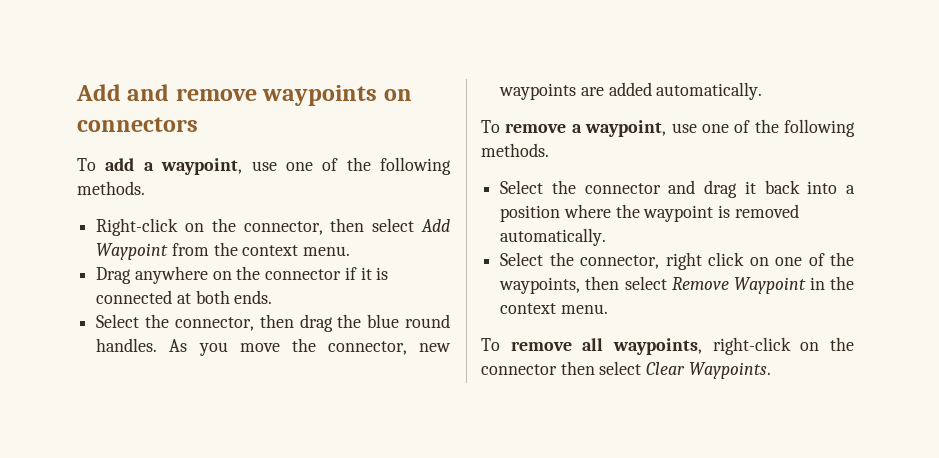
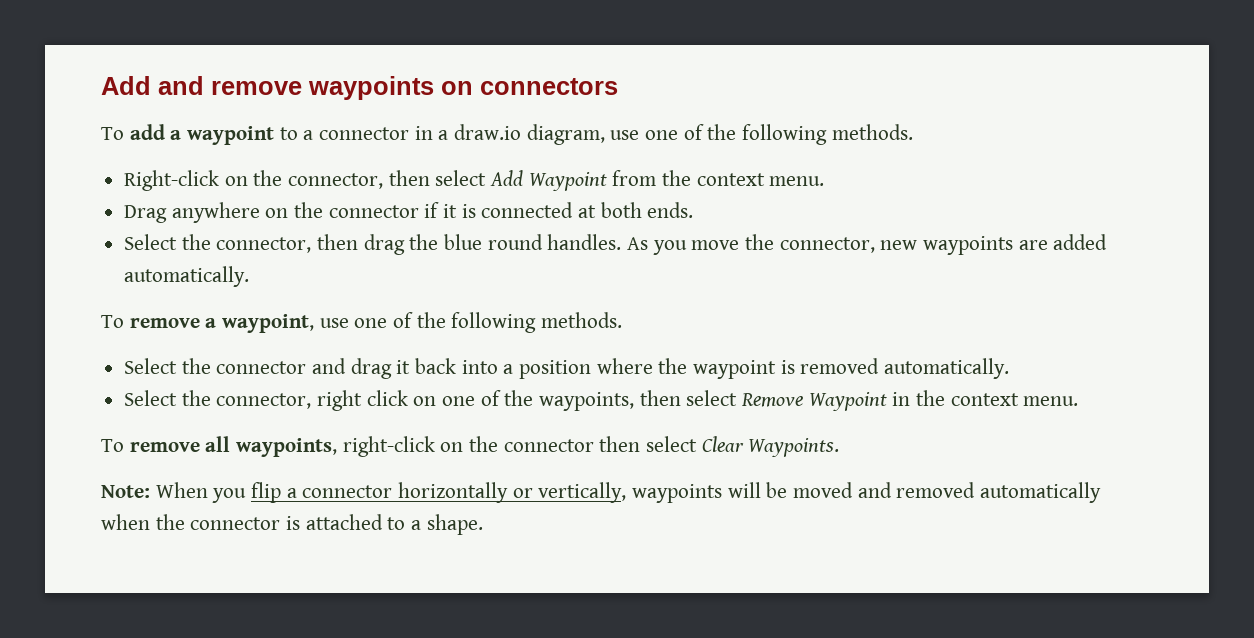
- To add a waypoint, use one of the following methods.
+ To add a waypoint to a connector in a draw.io diagram, use one of the following methods.
+ Note: When you flip a connector horizontally or vertically, waypoints will be moved and removed automatically when the connector is attached to a shape.

